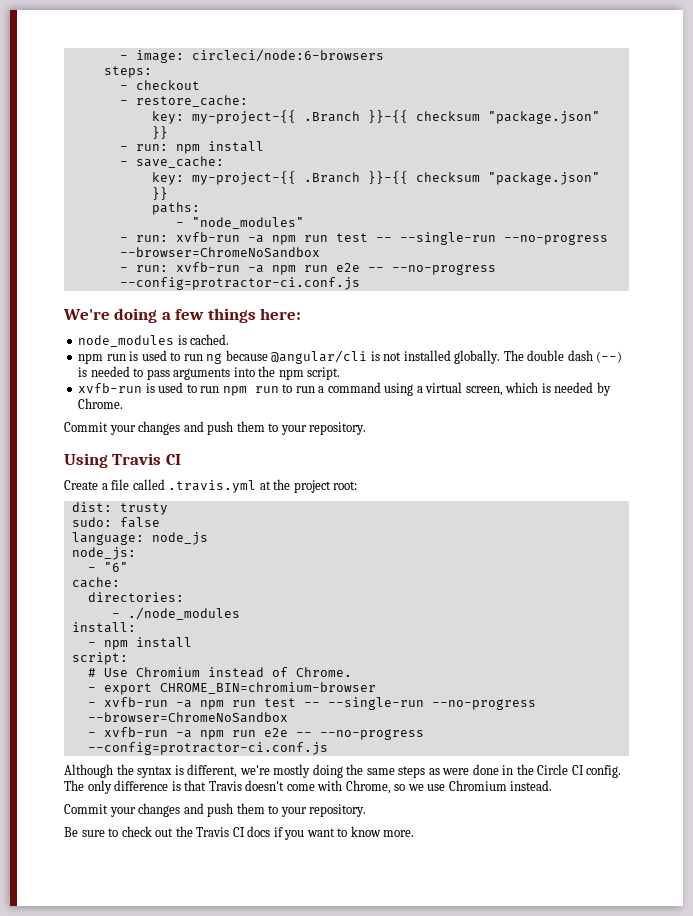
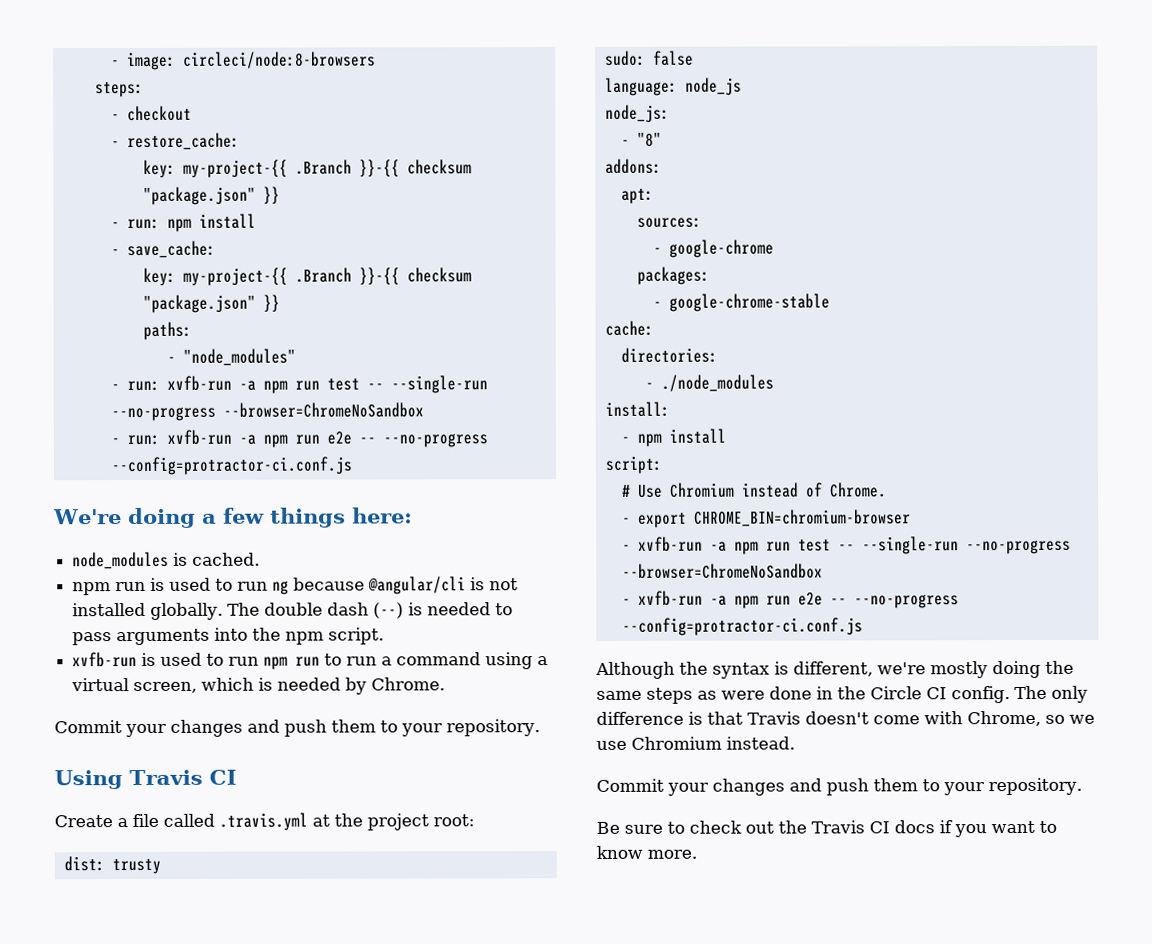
- - image: circleci/node:6-browsers
+ - image: circleci/node:8-browsers
- - "6"
+ - "8"
+ addons:
+ apt:
+ sources:
+ - google-chrome
+ packages:
+ - google-chrome-stable

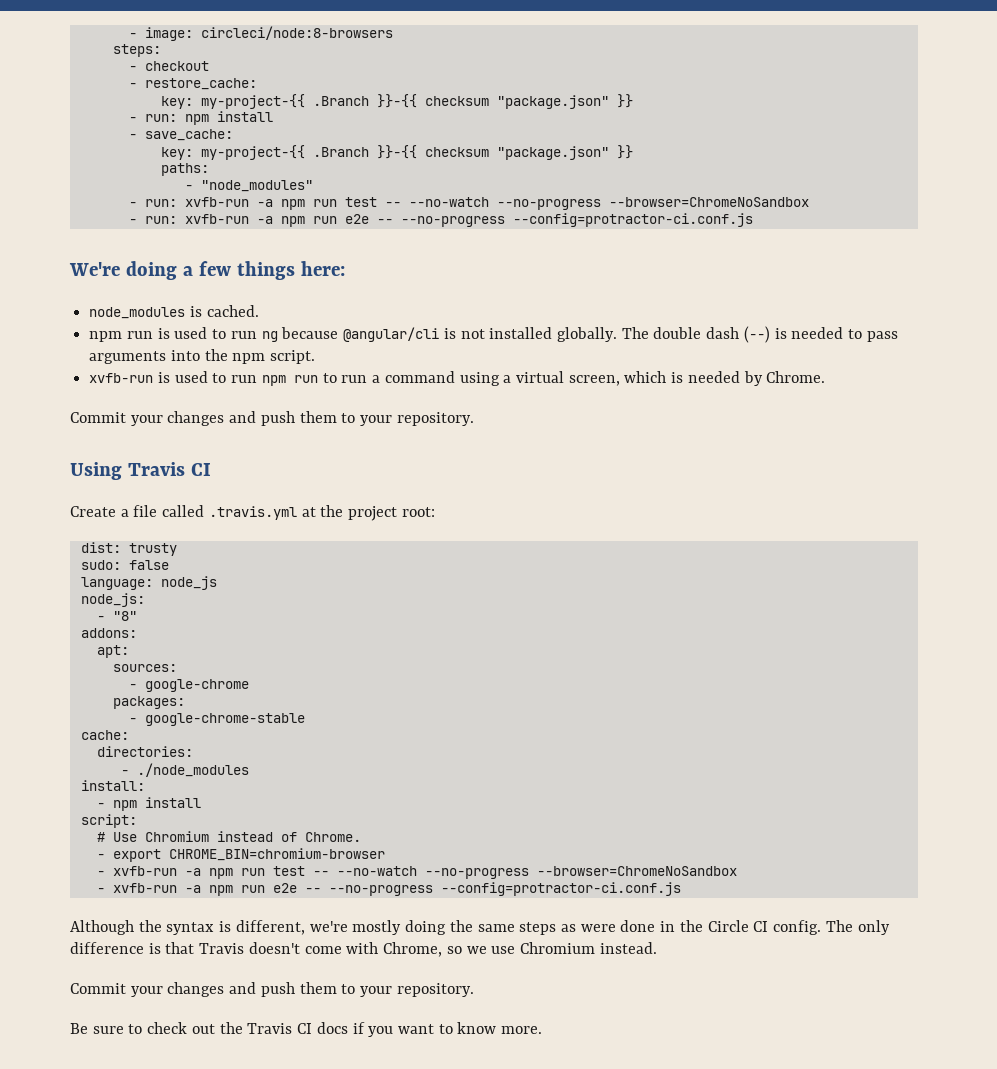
- - run: xvfb-run -a npm run test -- --single-run --no-progress --browser=ChromeNoSandbox
+ - run: xvfb-run -a npm run test -- --no-watch --no-progress --browser=ChromeNoSandbox
- - xvfb-run -a npm run test -- --single-run --no-progress --browser=ChromeNoSandbox
+ - xvfb-run -a npm run test -- --no-watch --no-progress --browser=ChromeNoSandbox

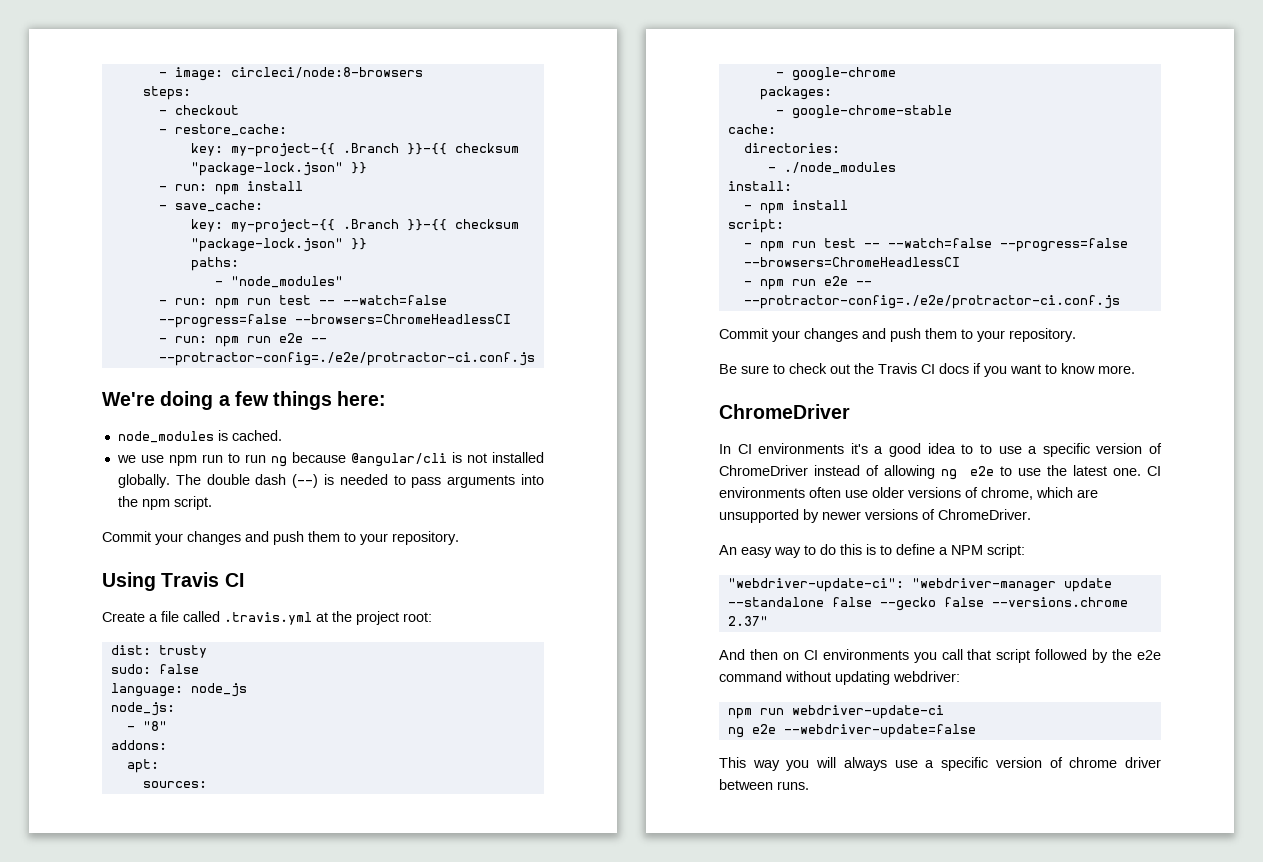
  - restore_cache:
- key: my-project-{{ .Branch }}-{{ checksum "package.json" }}
+ key: my-project-{{ .Branch }}-{{ checksum "package-lock.json" }}
  - save_cache:
- key: my-project-{{ .Branch }}-{{ checksum "package.json" }}
+ key: my-project-{{ .Branch }}-{{ checksum "package-lock.json" }}
- - run: xvfb-run -a npm run test -- --no-watch --no-progress --browser=ChromeNoSandbox
- - run: xvfb-run -a npm run e2e -- --no-progress --config=protractor-ci.conf.js
+ - run: npm run test -- --watch=false --progress=false --browsers=ChromeHeadlessCI
+ - run: npm run e2e -- --protractor-config=./e2e/protractor-ci.conf.js
- npm run is used to run ng because @angular/cli is not installed globally.
+ we use npm run to run ng because @angular/cli is not installed globally.
- xvfb-run is used to run npm run to run a command using a virtual screen, which is needed by Chrome.
- # Use Chromium instead of Chrome.
- - export CHROME_BIN=chromium-browser
- - xvfb-run -a npm run test -- --no-watch --no-progress --browser=ChromeNoSandbox
- - xvfb-run -a npm run e2e -- --no-progress --config=protractor-ci.conf.js
- Although the syntax is different, we're mostly doing the same steps as were done in the Circle CI config. The only difference is that Travis doesn't come with Chrome, so we use Chromium instead.
+ - npm run test -- --watch=false --progress=false --browsers=ChromeHeadlessCI
+ - npm run e2e -- --protractor-config=./e2e/protractor-ci.conf.js
  Be sure to check out the Travis CI docs if you want to know more.
+ ChromeDriver
+ In CI environments it's a good idea to to use a specific version of ChromeDriver instead of allowing ng e2e to use the latest one. CI environments often use older versions of chrome, which are unsupported by newer versions of ChromeDriver.
+ An easy way to do this is to define a NPM script:
+ "webdriver-update-ci": "webdriver-manager update --standalone false --gecko false --versions.chrome 2.37"
+ And then on CI environments you call that script followed by the e2e command without updating webdriver:
+ npm run webdriver-update-ci
+ ng e2e --webdriver-update=false
+ This way you will always use a specific version of chrome driver between runs.

